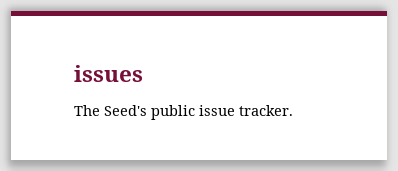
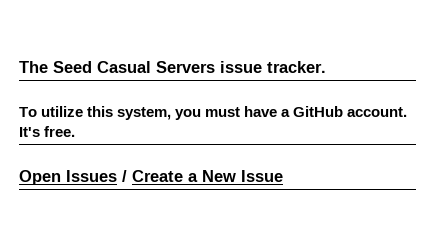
- issues
- The Seed's public issue tracker.
+ The Seed Casual Servers issue tracker.
+ To utilize this system, you must have a GitHub account. It's free.
+ Open Issues / Create a New Issue

